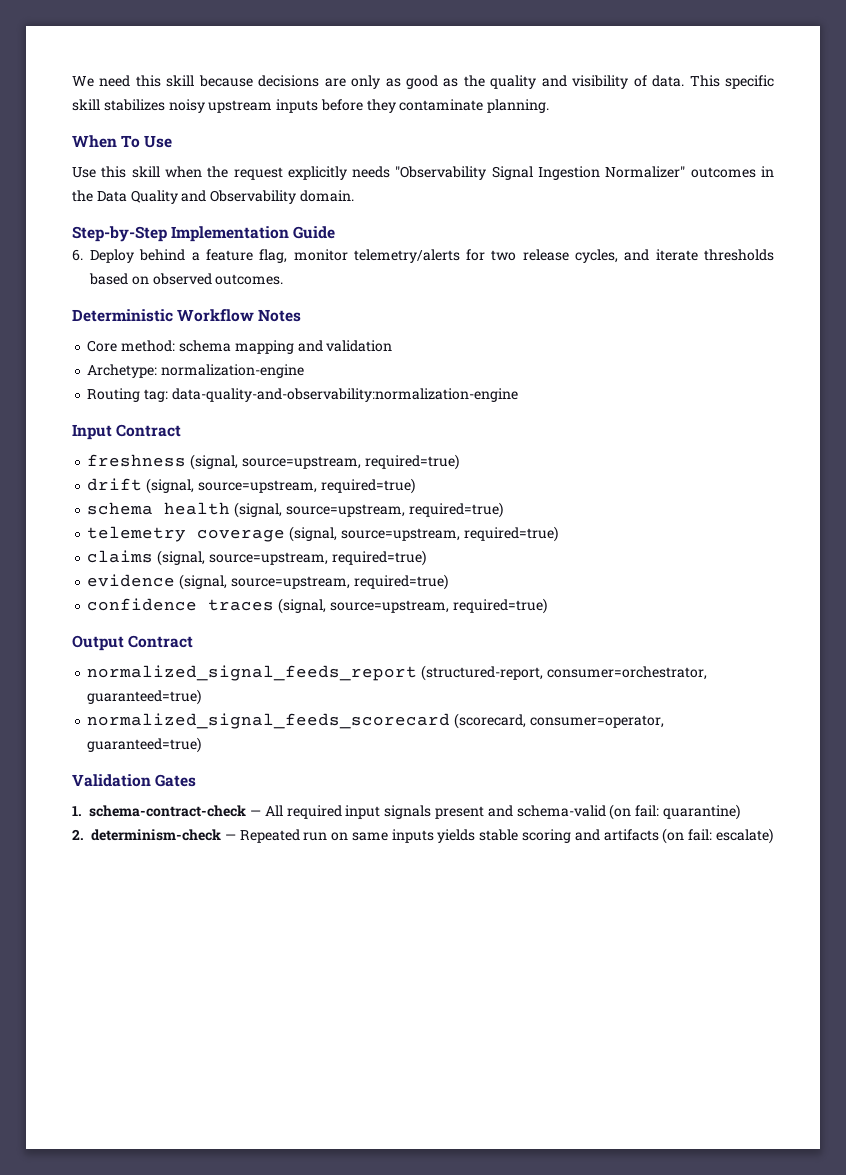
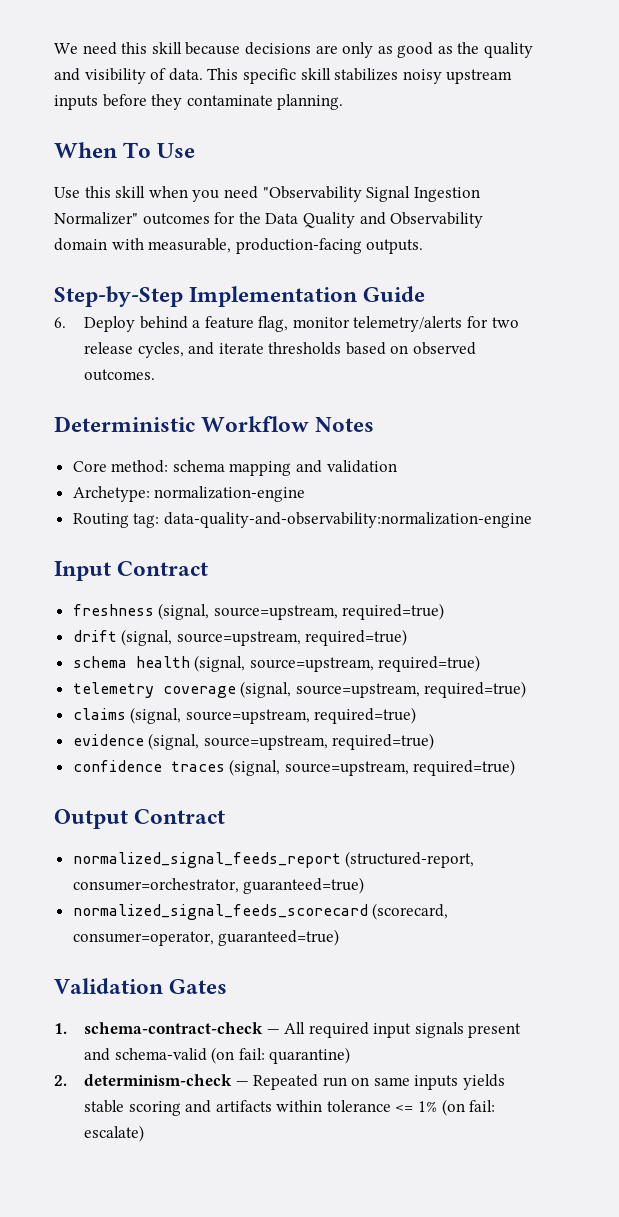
- Use this skill when the request explicitly needs "Observability Signal Ingestion Normalizer" outcomes in the Data Quality and Observability domain.
+ Use this skill when you need "Observability Signal Ingestion Normalizer" outcomes for the Data Quality and Observability domain with measurable, production-facing outputs.
- 2. determinism-check — Repeated run on same inputs yields stable scoring and artifacts (on fail: escalate)
+ 2. determinism-check — Repeated run on same inputs yields stable scoring and artifacts within tolerance <= 1% (on fail: escalate)

